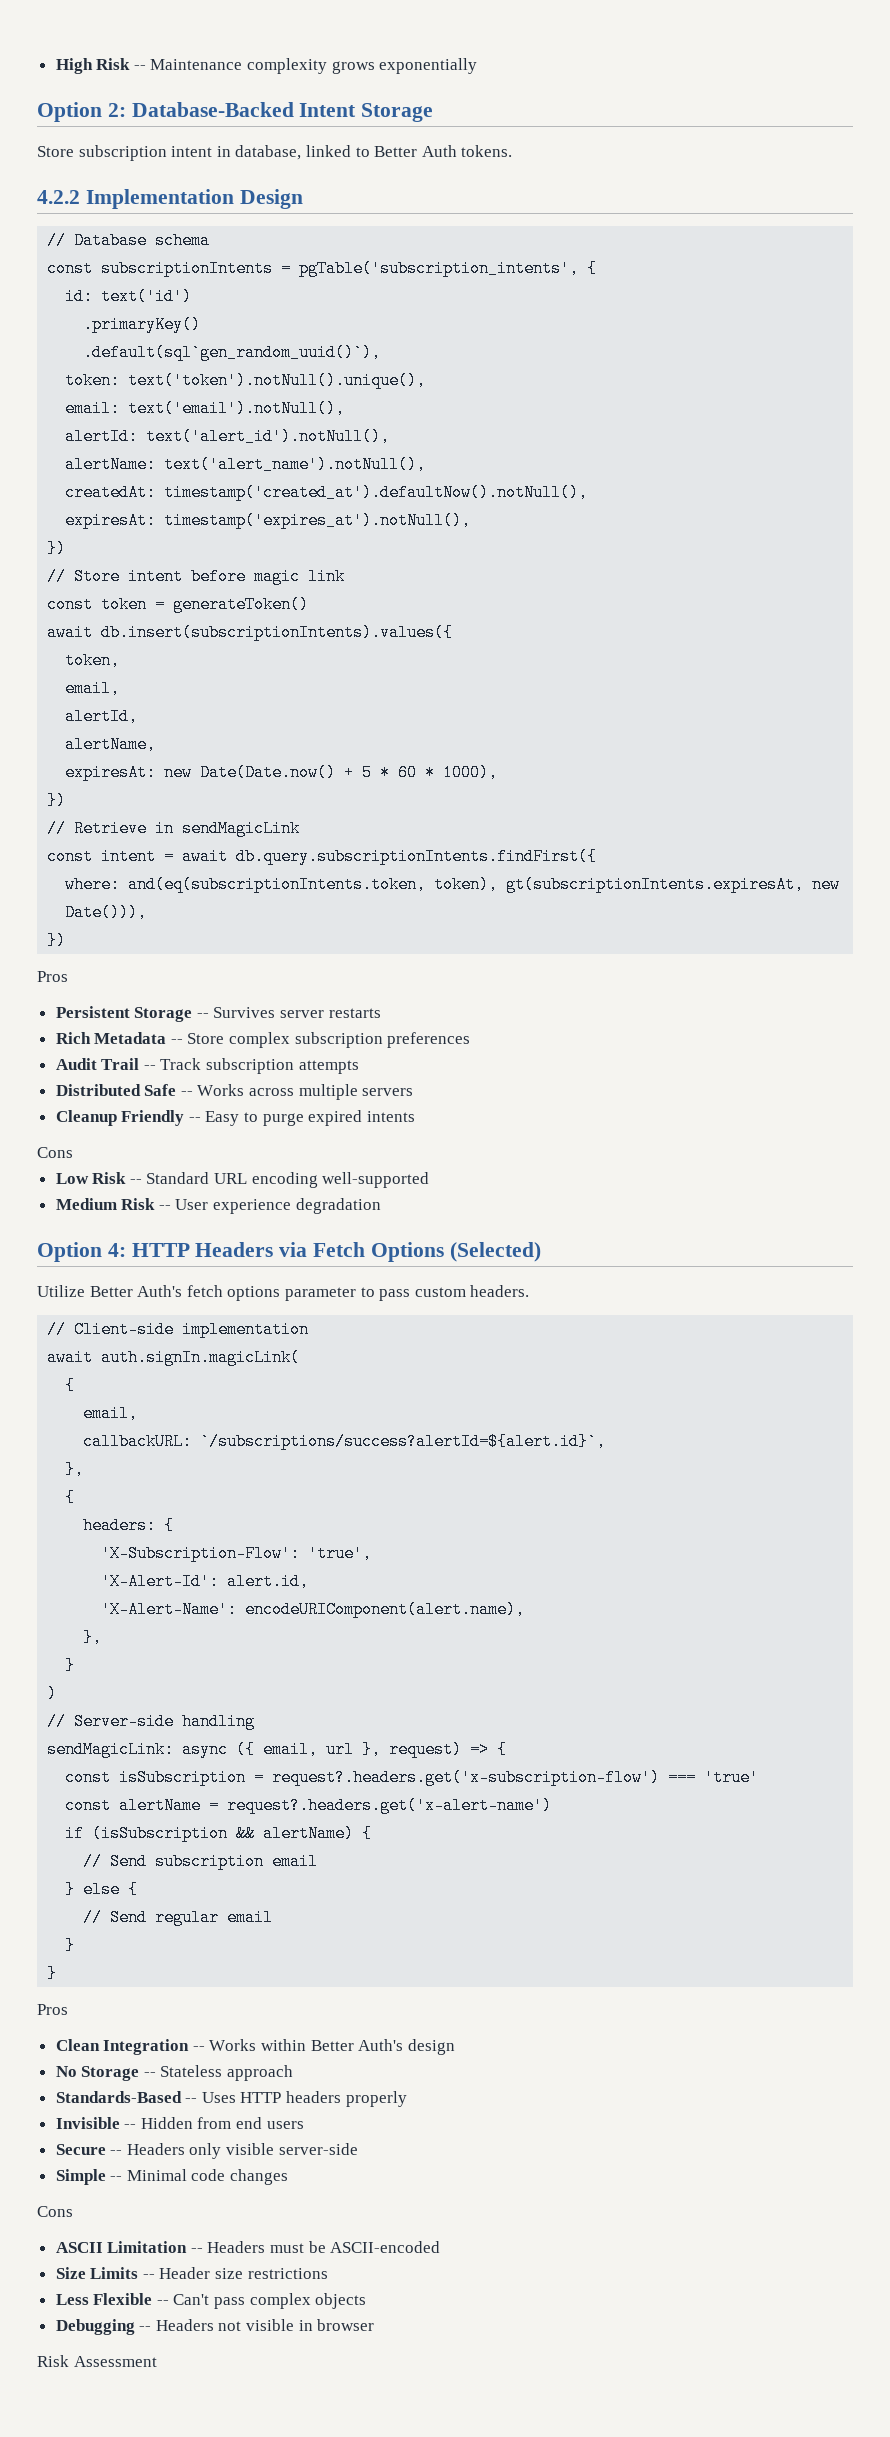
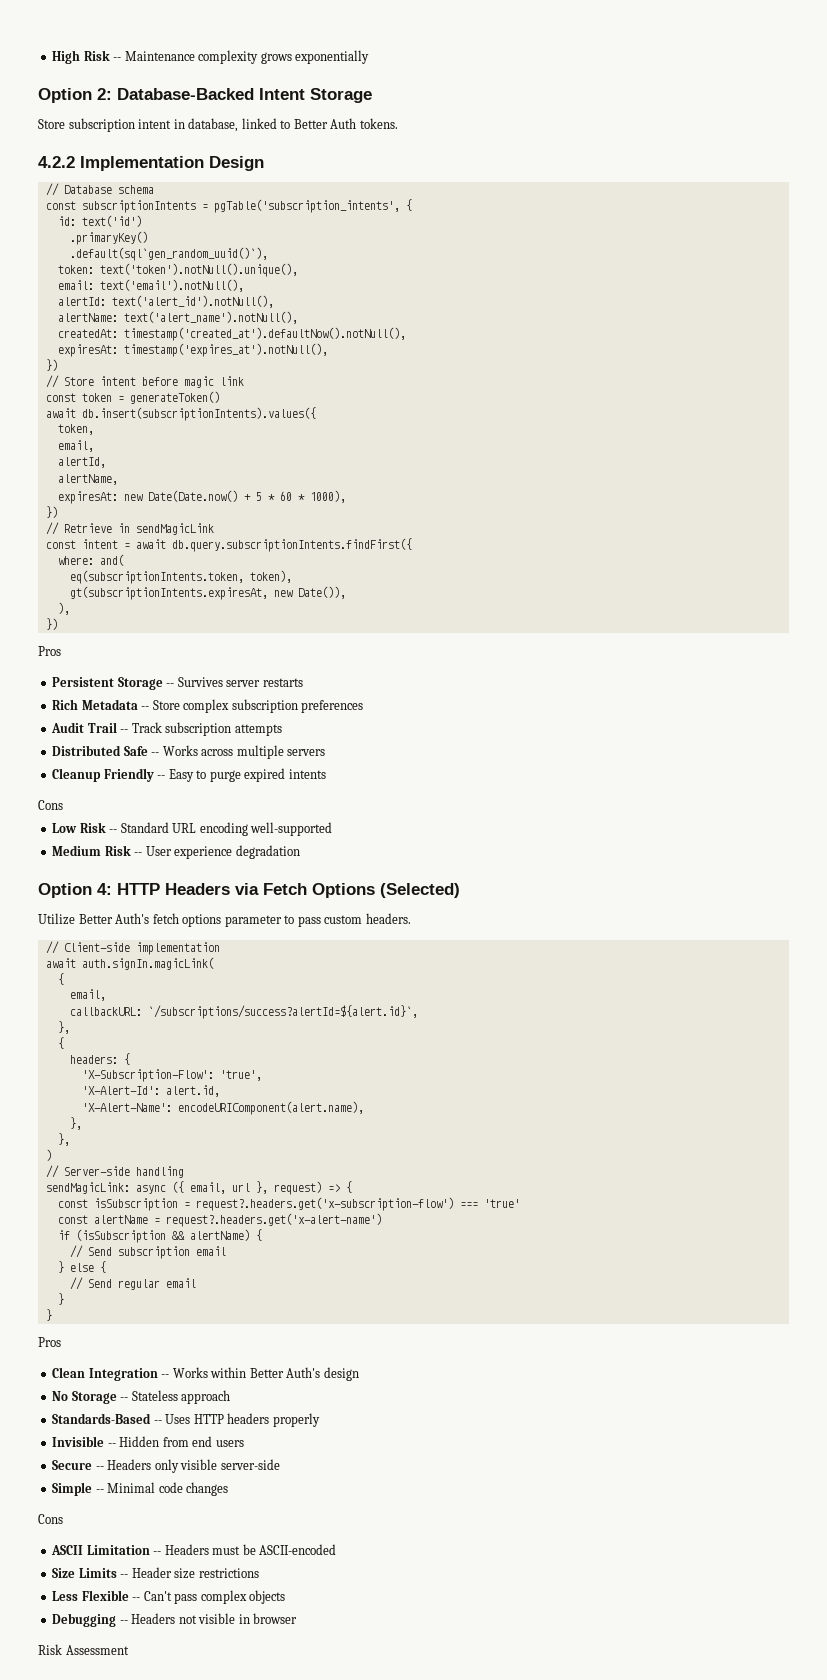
- where: and(eq(subscriptionIntents.token, token), gt(subscriptionIntents.expiresAt, new Date())),
+ where: and(
+ eq(subscriptionIntents.token, token),
+ gt(subscriptionIntents.expiresAt, new Date()),
+ ),
  'X-Alert-Name': encodeURIComponent(alert.name),
  },
- }
+ },

